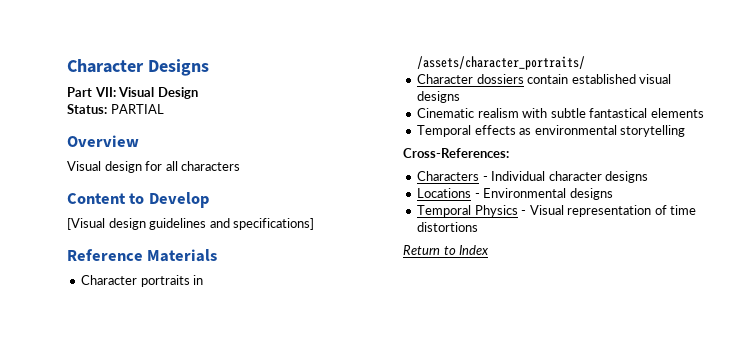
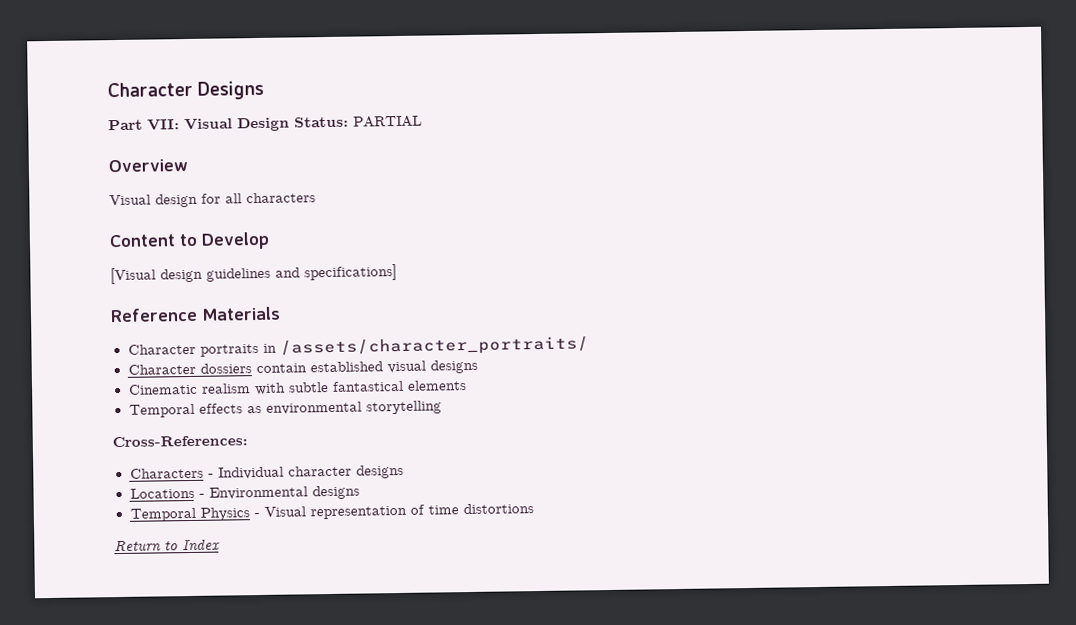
- Part VII: Visual Design
- Status: PARTIAL
+ Part VII: Visual Design Status: PARTIAL

